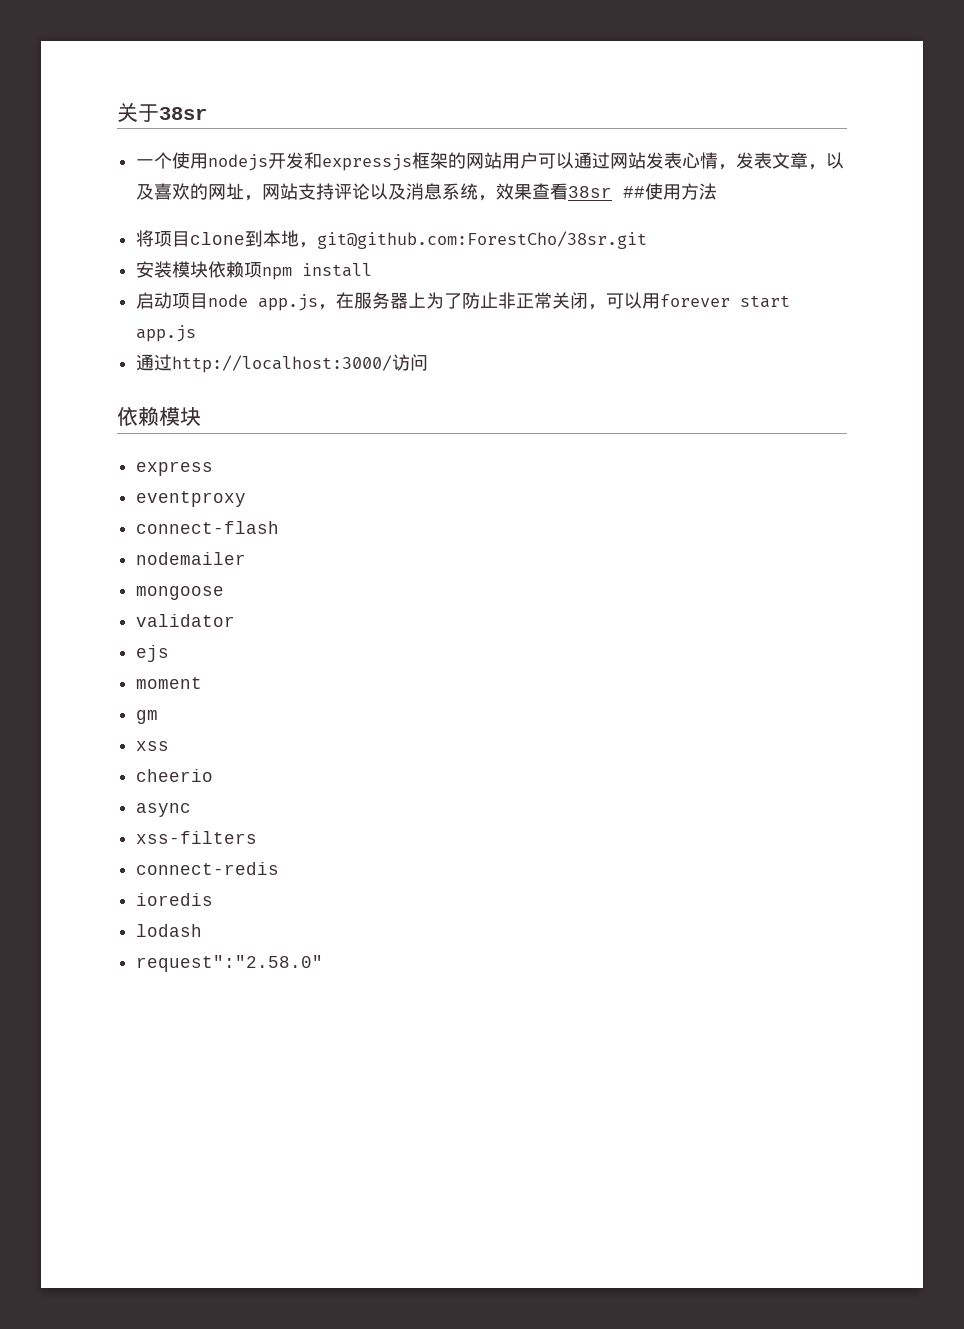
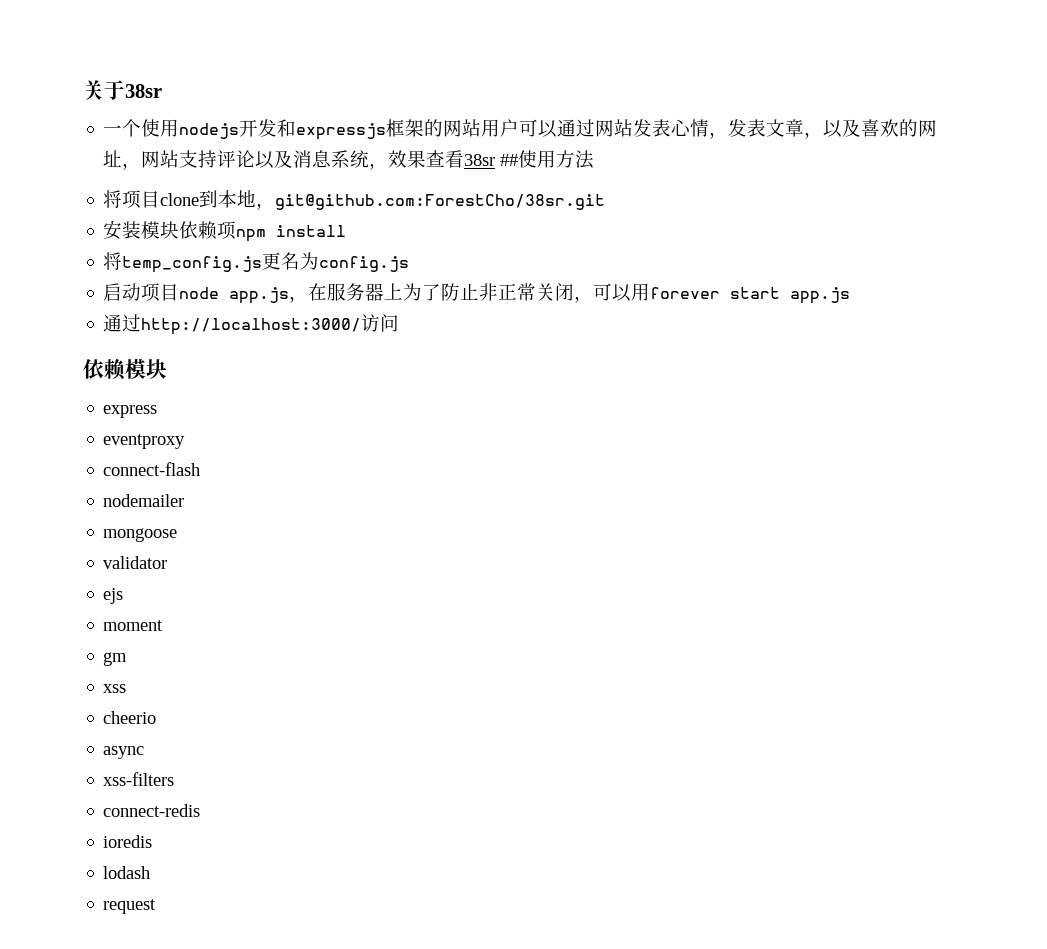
+ 将temp_config.js更名为config.js
- request":"2.58.0"
+ request

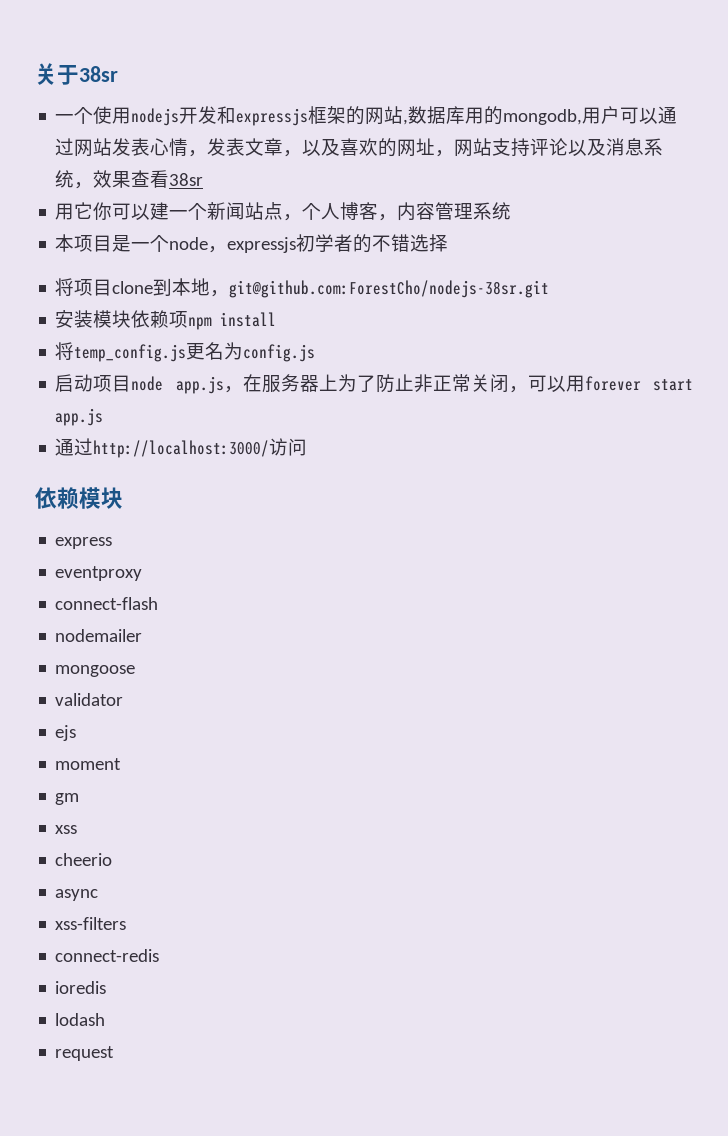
- 一个使用nodejs开发和expressjs框架的网站用户可以通过网站发表心情，发表文章，以及喜欢的网址，网站支持评论以及消息系统，效果查看38sr ##使用方法
+ 一个使用nodejs开发和expressjs框架的网站,数据库用的mongodb,用户可以通过网站发表心情，发表文章，以及喜欢的网址，网站支持评论以及消息系统，效果查看38sr
+ 用它你可以建一个新闻站点，个人博客，内容管理系统
+ 本项目是一个node，expressjs初学者的不错选择
- 将项目clone到本地，git@github.com:ForestCho/38sr.git
+ 将项目clone到本地，git@github.com:ForestCho/nodejs-38sr.git

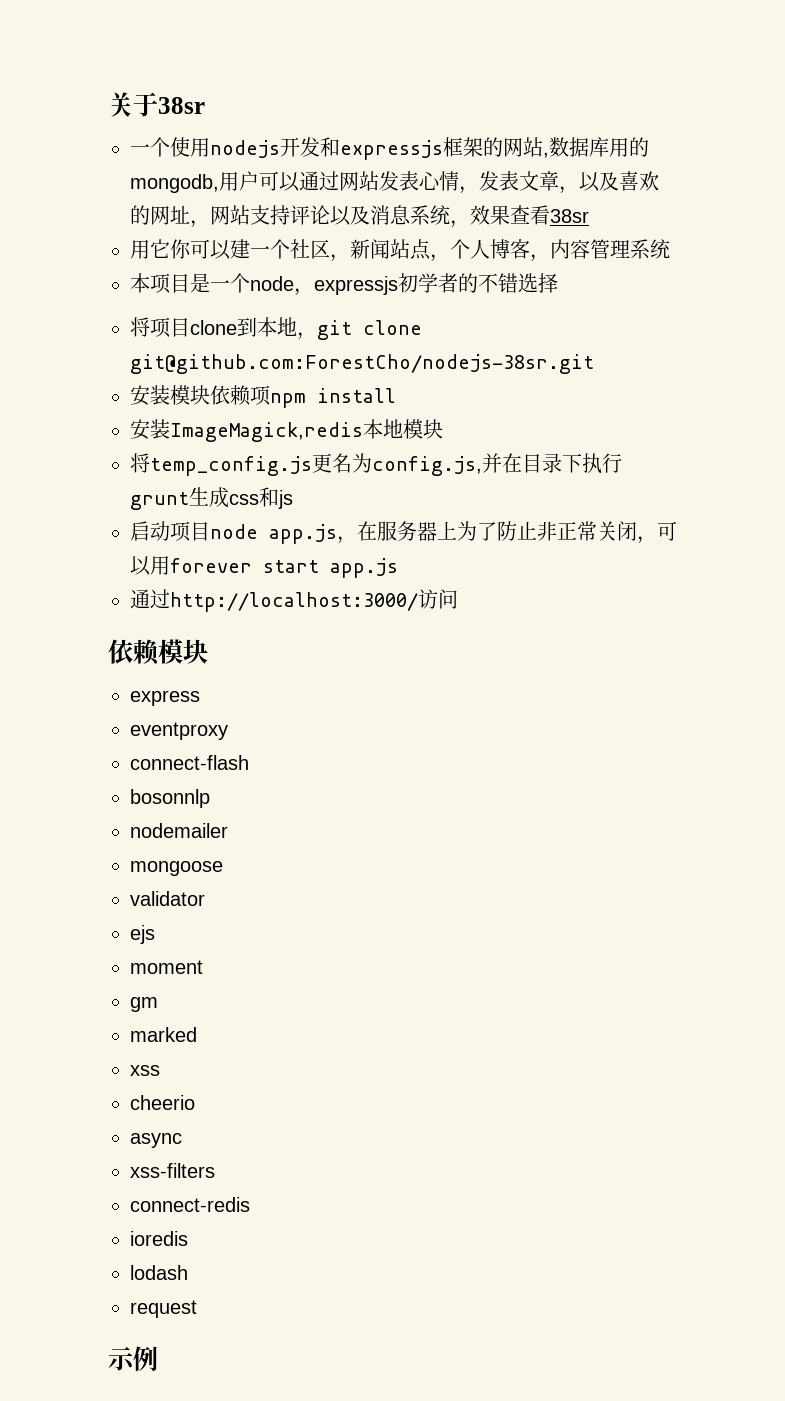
- 用它你可以建一个新闻站点，个人博客，内容管理系统
+ 用它你可以建一个社区，新闻站点，个人博客，内容管理系统
- 将项目clone到本地，git@github.com:ForestCho/nodejs-38sr.git
+ 将项目clone到本地，git clone git@github.com:ForestCho/nodejs-38sr.git
+ 安装ImageMagick,redis本地模块
- 将temp_config.js更名为config.js
+ 将temp_config.js更名为config.js,并在目录下执行grunt生成css和js
+ bosonnlp
+ marked
+ 示例

